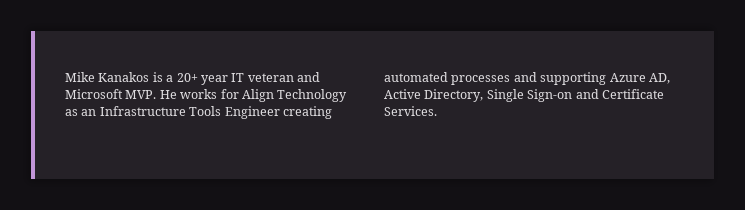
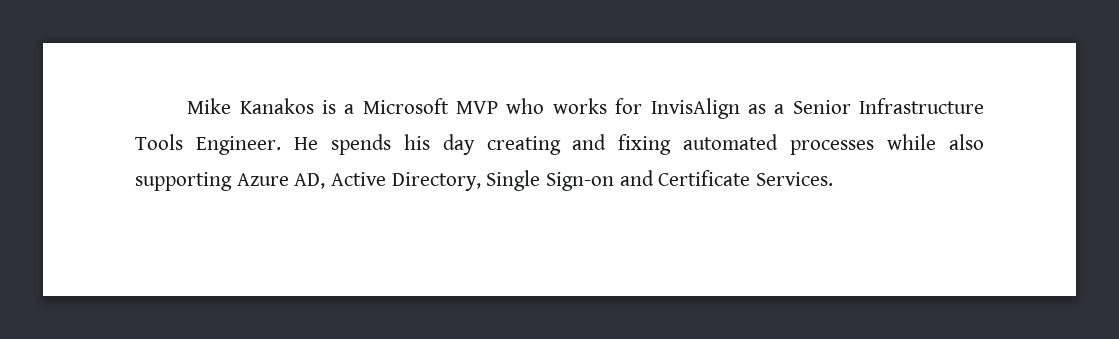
- Mike Kanakos is a 20+ year IT veteran and Microsoft MVP. He works for Align Technology as an Infrastructure Tools Engineer creating automated processes and supporting Azure AD, Active Directory, Single Sign-on and Certificate Services.
+ Mike Kanakos is a Microsoft MVP who works for InvisAlign as a Senior Infrastructure Tools Engineer. He spends his day creating and fixing automated processes while also supporting Azure AD, Active Directory, Single Sign-on and Certificate Services.

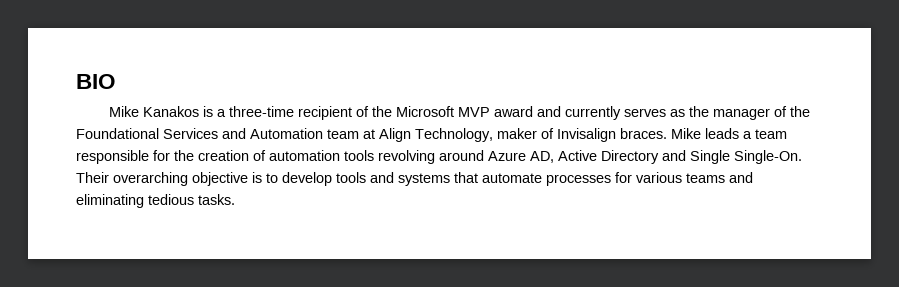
+ BIO
- Mike Kanakos is a Microsoft MVP who works for InvisAlign as a Senior Infrastructure Tools Engineer. He spends his day creating and fixing automated processes while also supporting Azure AD, Active Directory, Single Sign-on and Certificate Services.
+ Mike Kanakos is a three-time recipient of the Microsoft MVP award and currently serves as the manager of the Foundational Services and Automation team at Align Technology, maker of Invisalign braces. Mike leads a team responsible for the creation of automation tools revolving around Azure AD, Active Directory and Single Single-On. Their overarching objective is to develop tools and systems that automate processes for various teams and eliminating tedious tasks.

